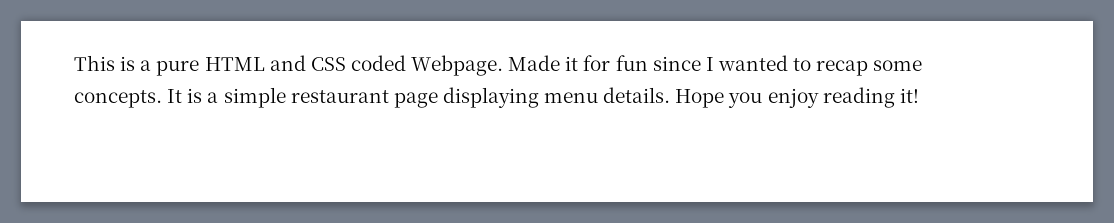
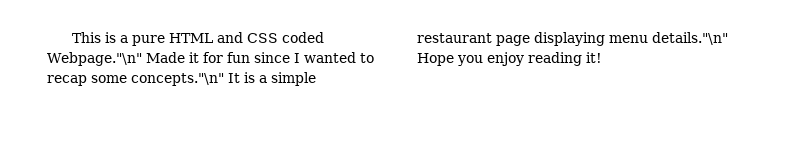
- This is a pure HTML and CSS coded Webpage. Made it for fun since I wanted to recap some concepts. It is a simple restaurant page displaying menu details. Hope you enjoy reading it!
+ This is a pure HTML and CSS coded Webpage."\n" Made it for fun since I wanted to recap some concepts."\n" It is a simple restaurant page displaying menu details."\n" Hope you enjoy reading it!

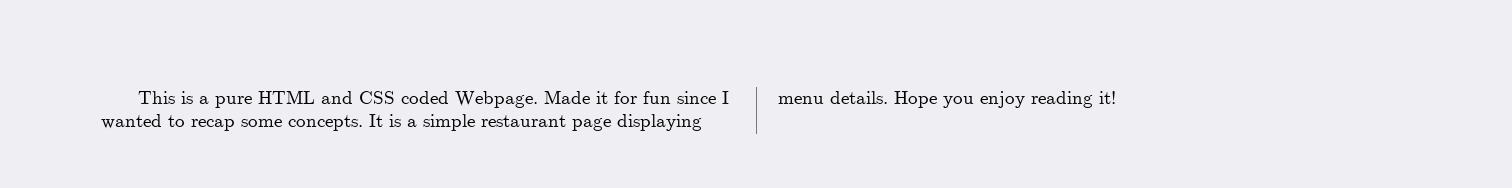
- This is a pure HTML and CSS coded Webpage."\n" Made it for fun since I wanted to recap some concepts."\n" It is a simple restaurant page displaying menu details."\n" Hope you enjoy reading it!
+ This is a pure HTML and CSS coded Webpage. Made it for fun since I wanted to recap some concepts. It is a simple restaurant page displaying menu details. Hope you enjoy reading it!

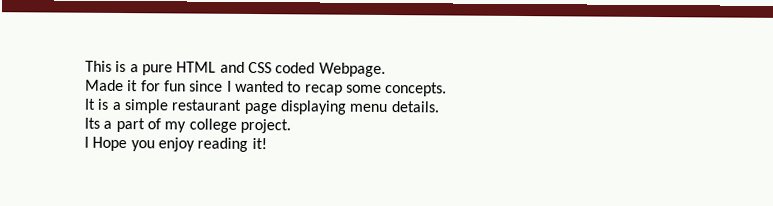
- This is a pure HTML and CSS coded Webpage. Made it for fun since I wanted to recap some concepts. It is a simple restaurant page displaying menu details. Hope you enjoy reading it!
+ This is a pure HTML and CSS coded Webpage.
+ Made it for fun since I wanted to recap some concepts.
+ It is a simple restaurant page displaying menu details.
+ Its a part of my college project.
+ I Hope you enjoy reading it!

